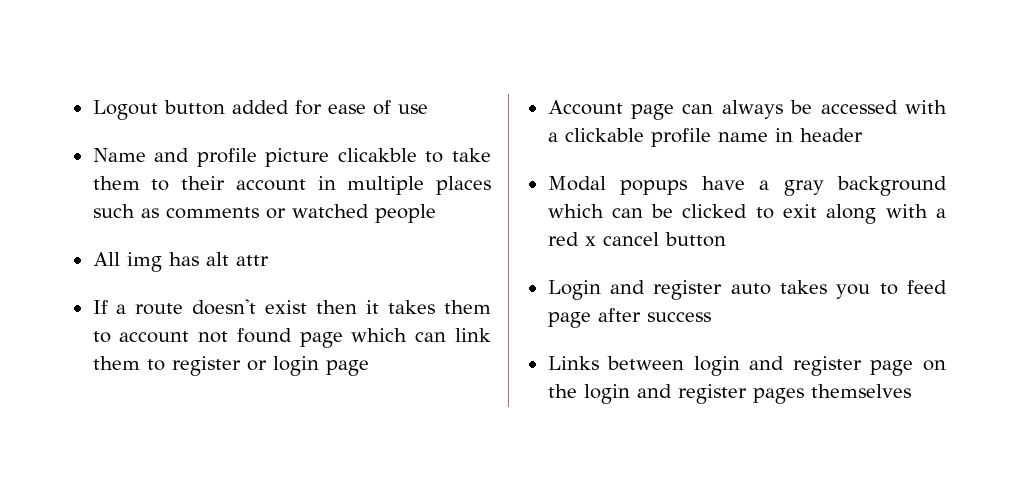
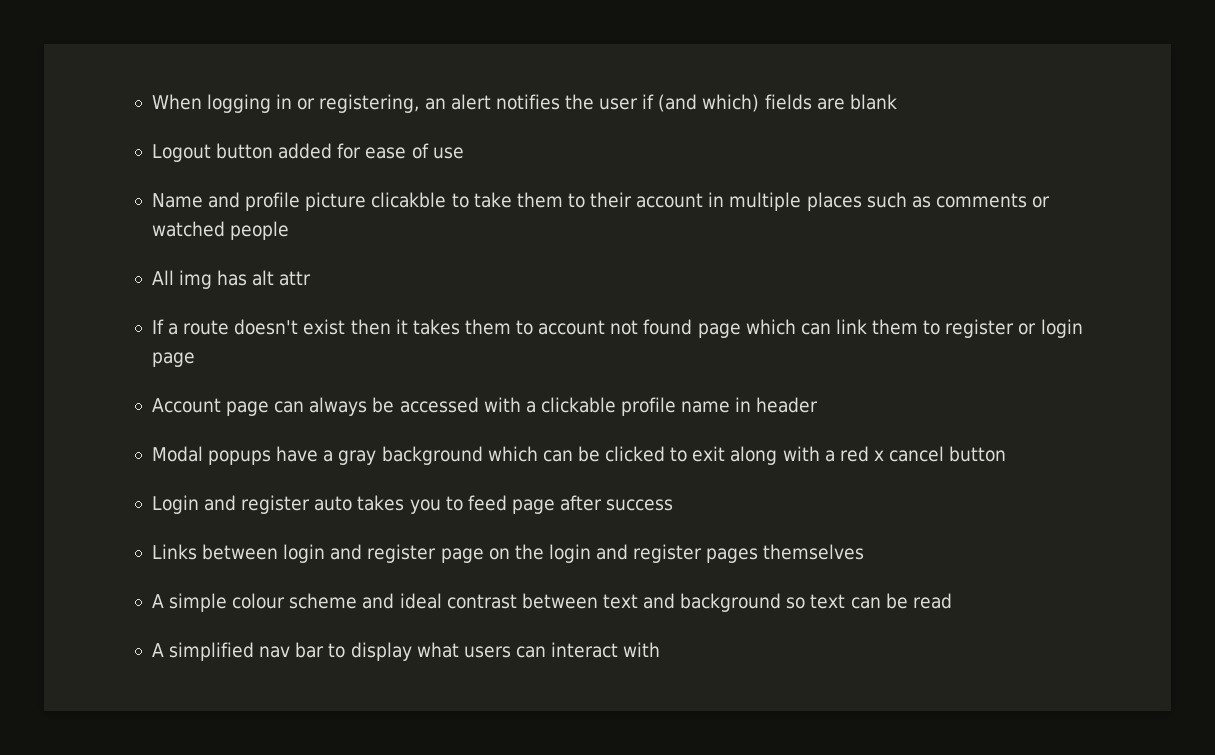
+ When logging in or registering, an alert notifies the user if (and which) fields are blank
+ A simple colour scheme and ideal contrast between text and background so text can be read
+ A simplified nav bar to display what users can interact with

